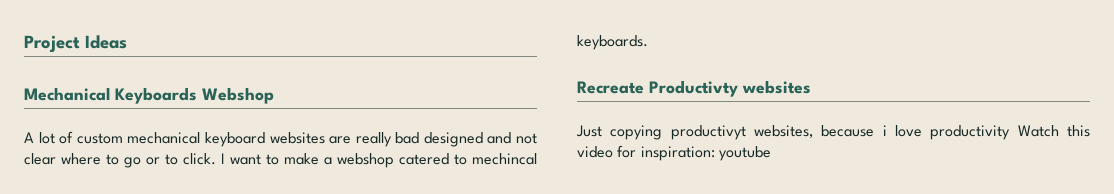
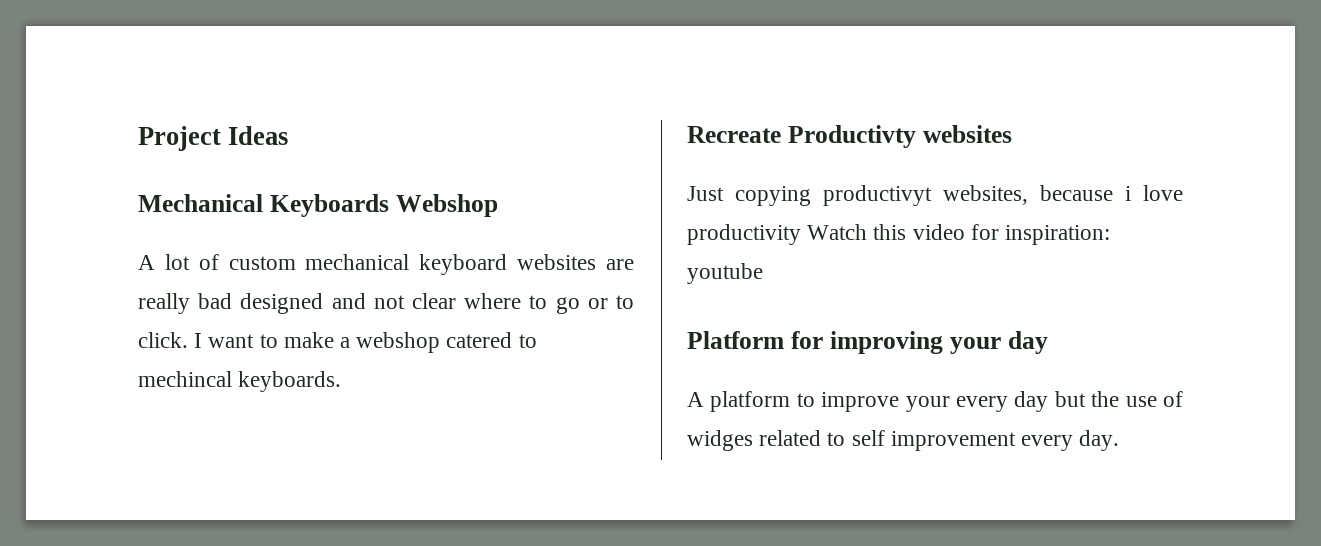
+ Platform for improving your day
+ A platform to improve your every day but the use of widges related to self improvement every day.

